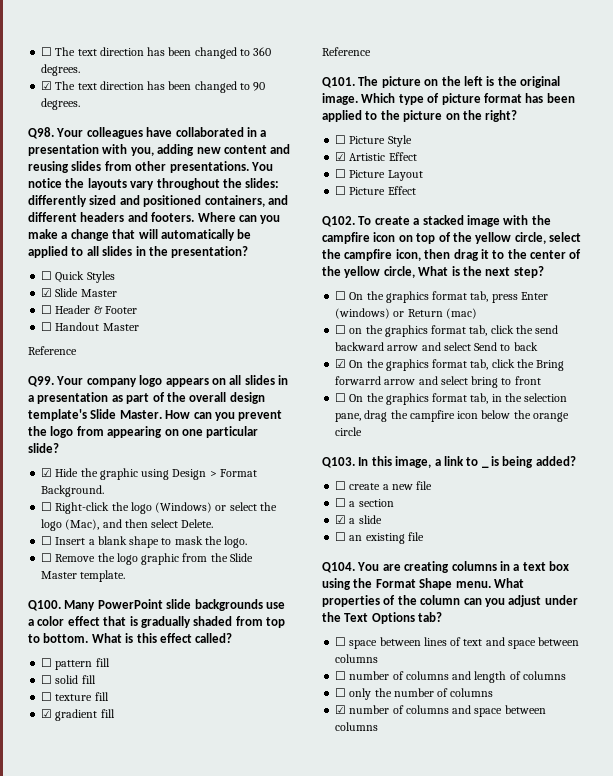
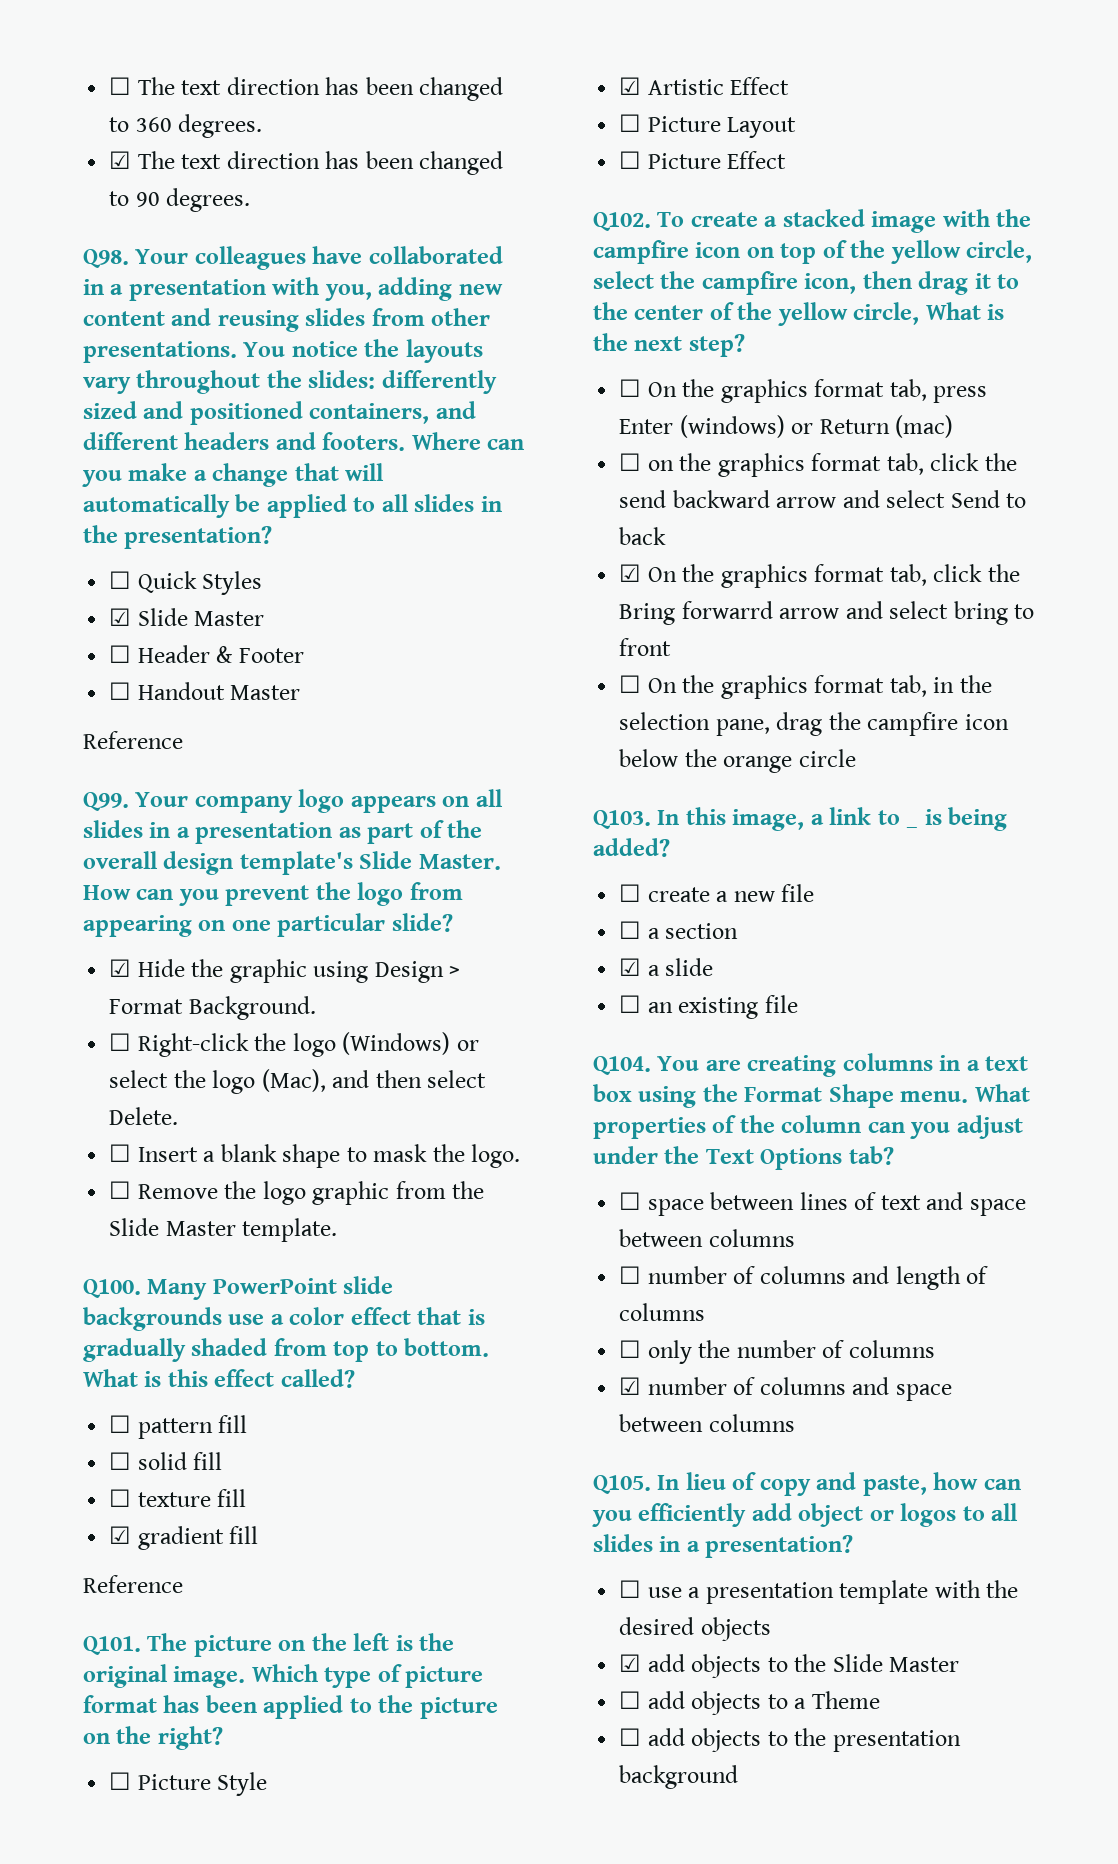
+ Q105. In lieu of copy and paste, how can you efficiently add object or logos to all slides in a presentation?
+ ☐ use a presentation template with the desired objects
+ ☑ add objects to the Slide Master
+ ☐ add objects to a Theme
+ ☐ add objects to the presentation background

